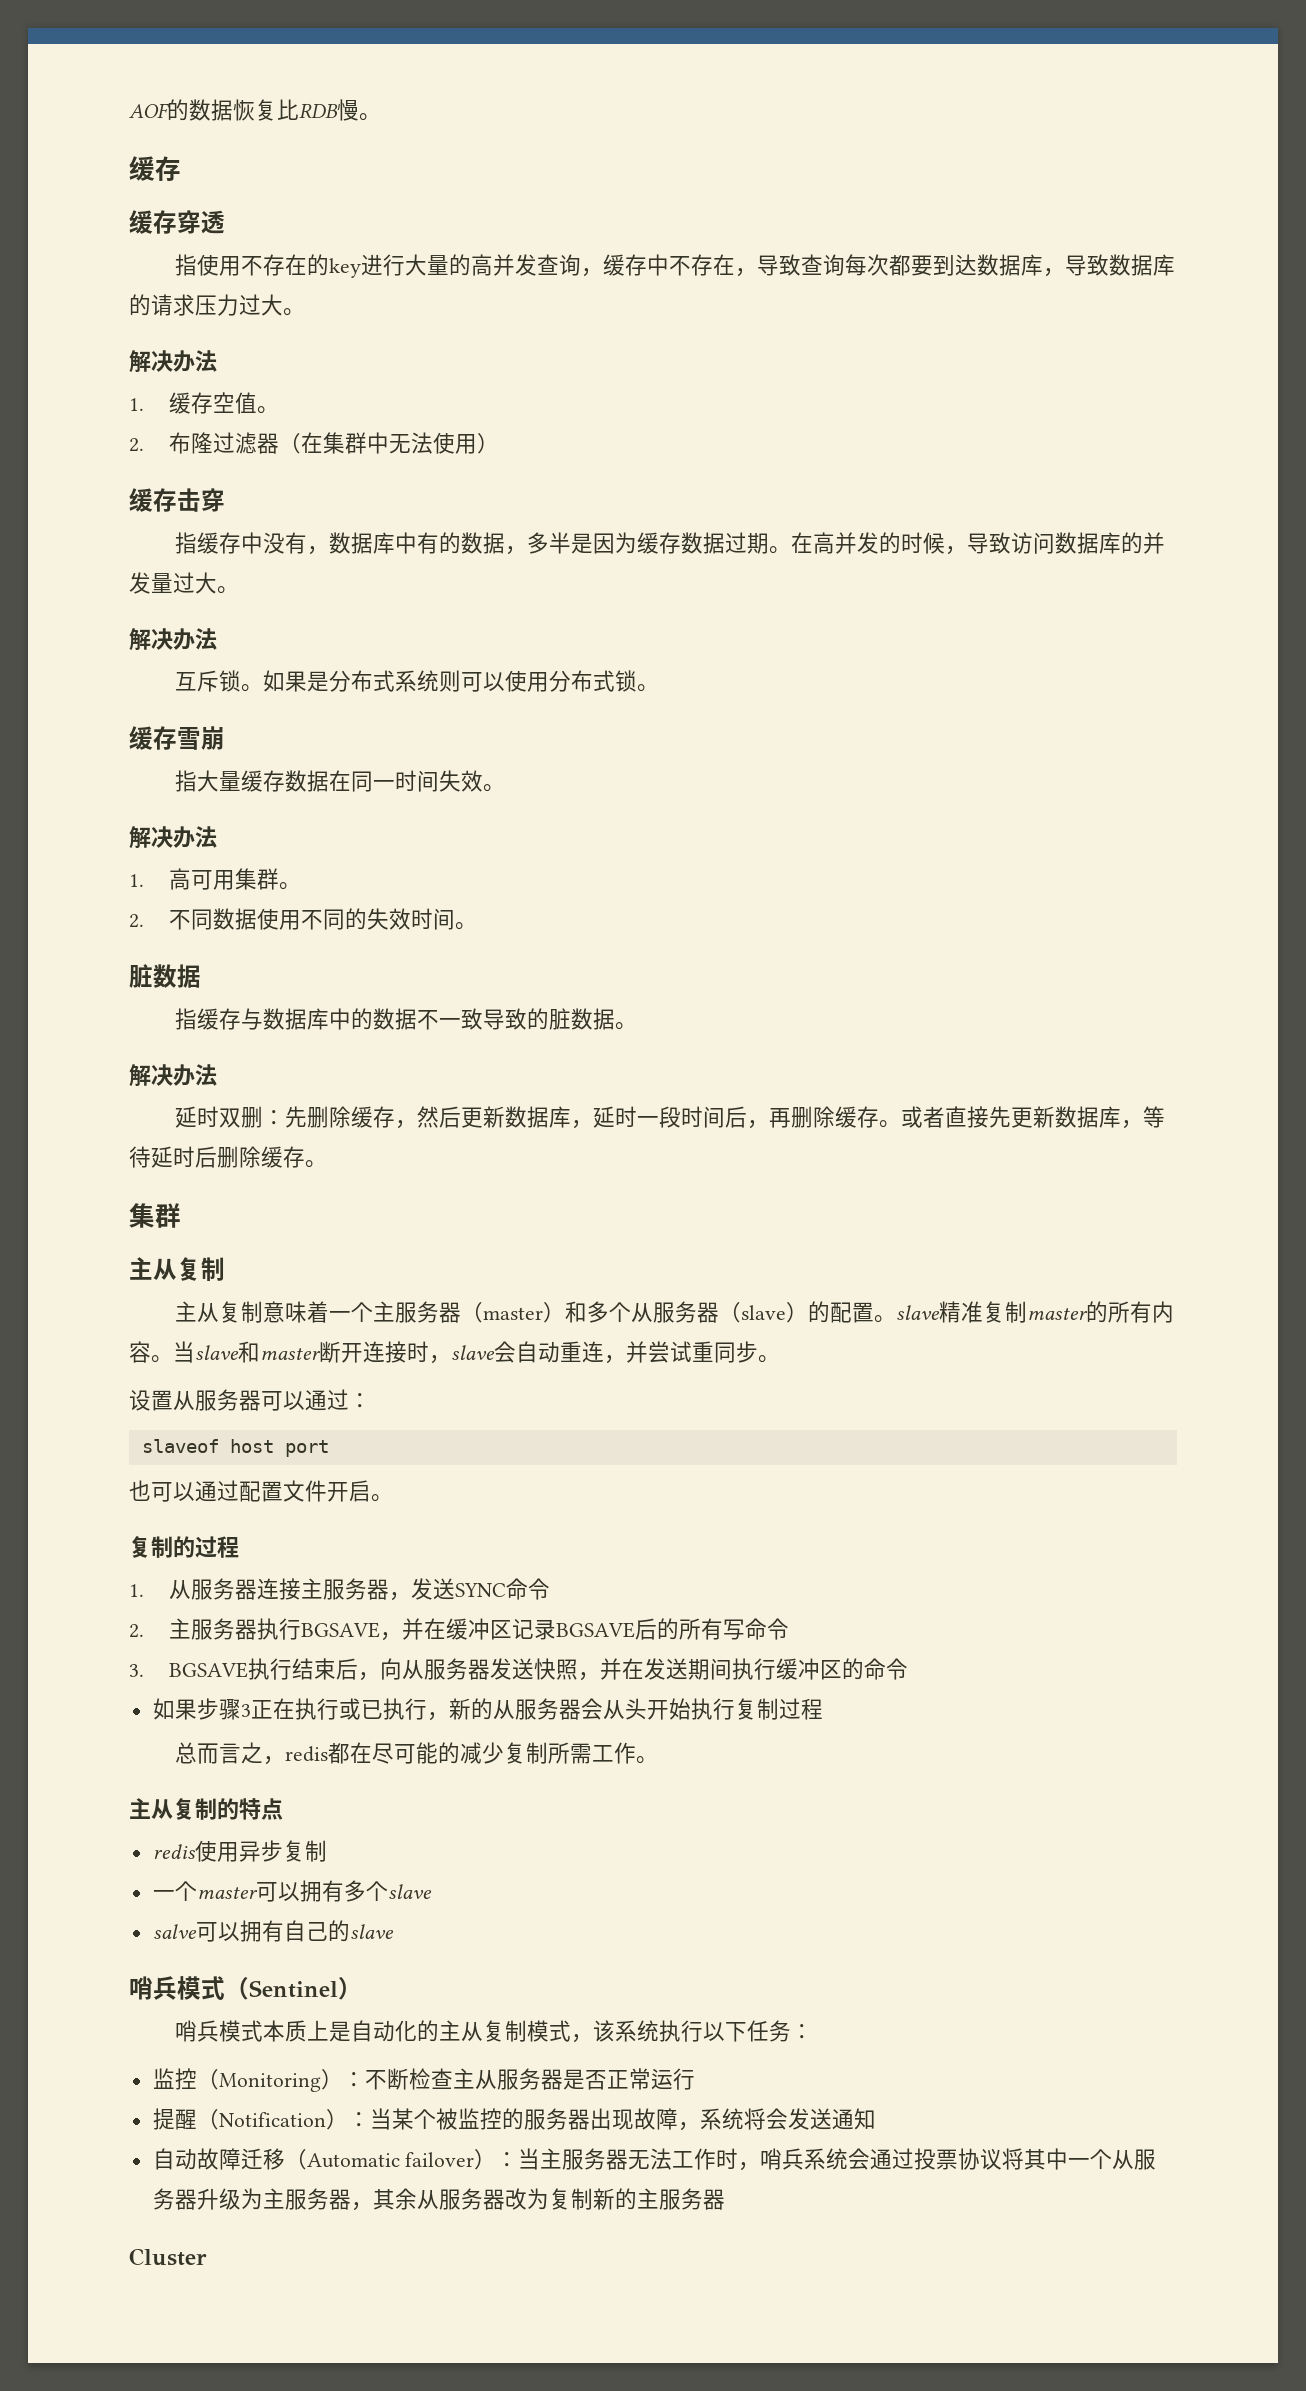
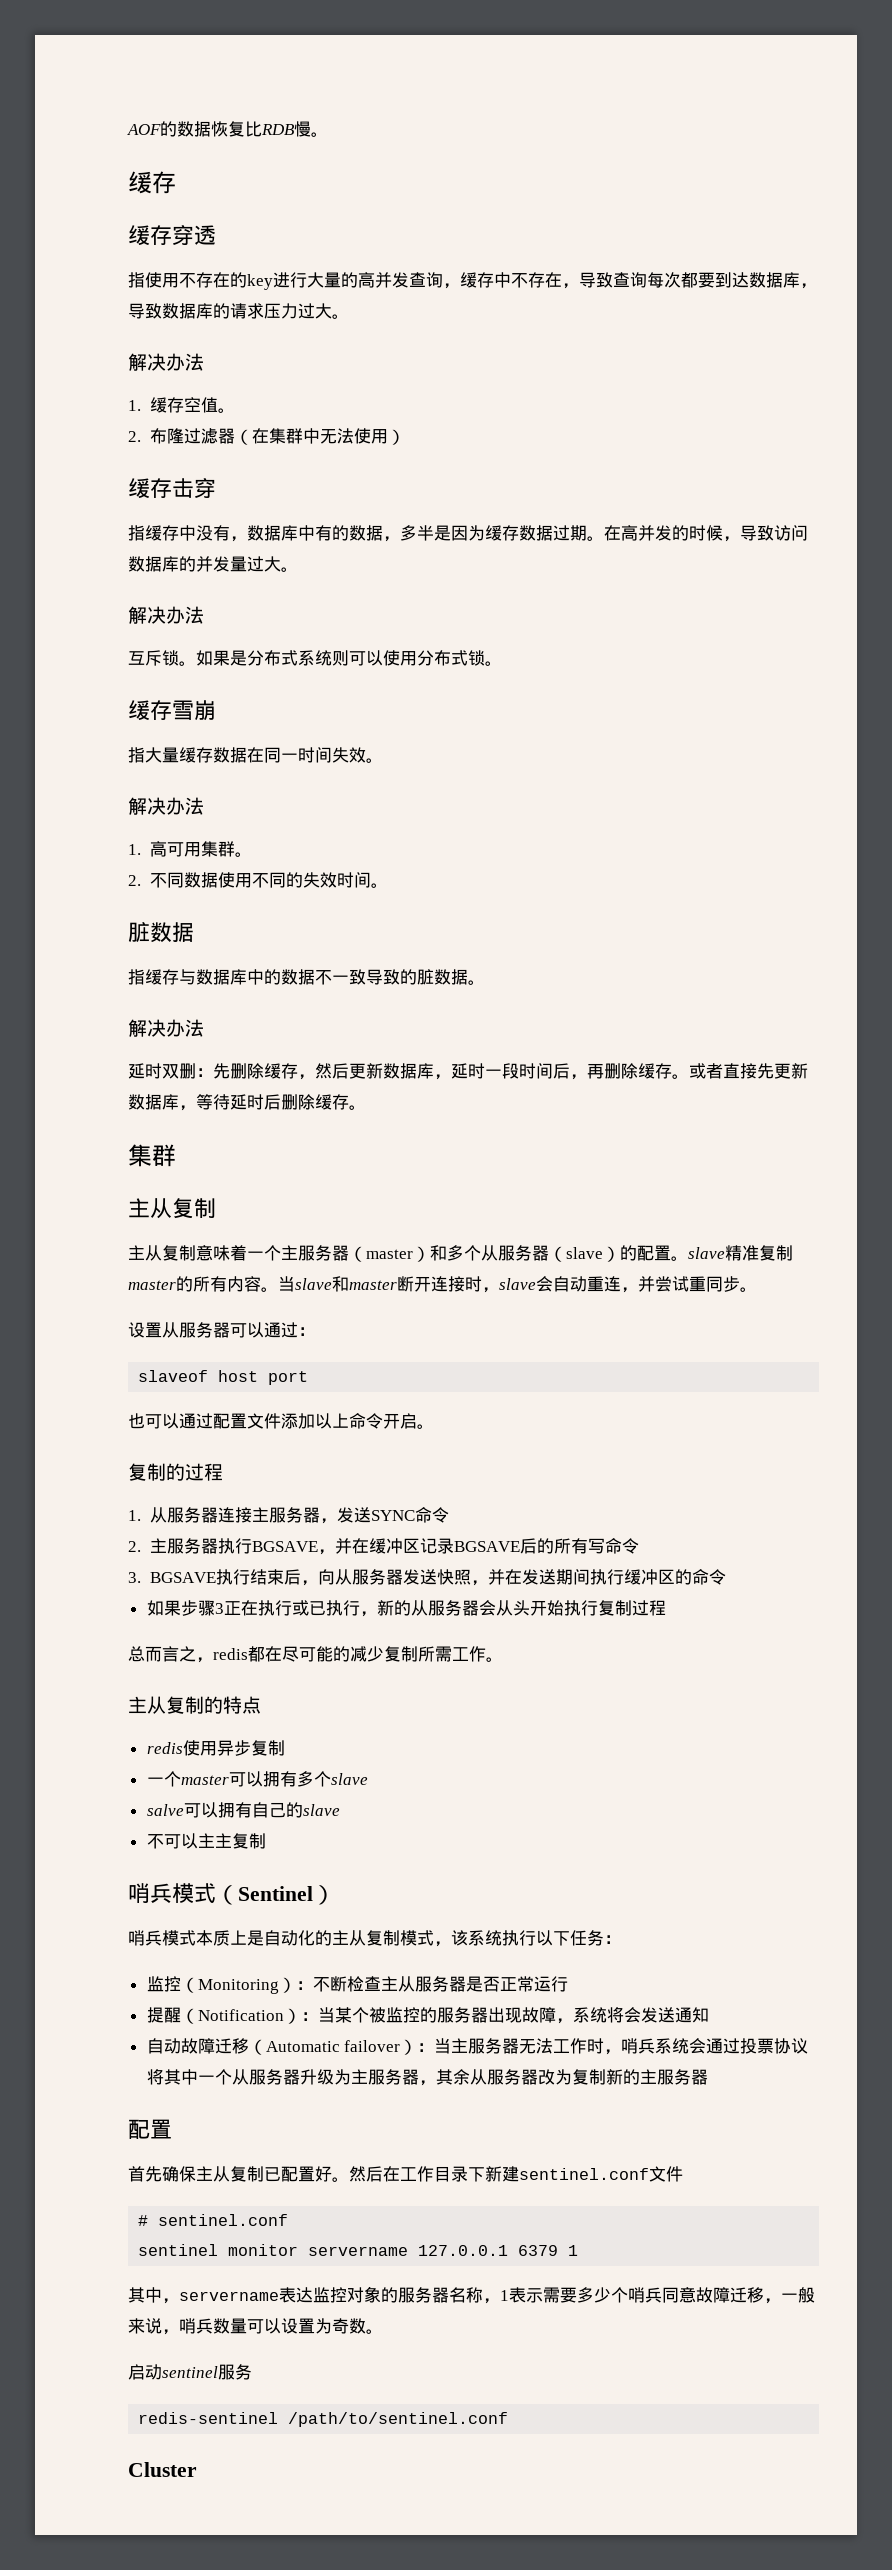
- 也可以通过配置文件开启。
+ 也可以通过配置文件添加以上命令开启。
+ 不可以主主复制
  自动故障迁移（Automatic failover）：当主服务器无法工作时，哨兵系统会通过投票协议将其中一个从服务器升级为主服务器，其余从服务器改为复制新的主服务器
+ 配置
+ 首先确保主从复制已配置好。然后在工作目录下新建sentinel.conf文件
+ # sentinel.conf
+ sentinel monitor servername 127.0.0.1 6379 1
+ 其中，servername表达监控对象的服务器名称，1表示需要多少个哨兵同意故障迁移，一般来说，哨兵数量可以设置为奇数。
+ 启动sentinel服务
+ redis-sentinel /path/to/sentinel.conf

